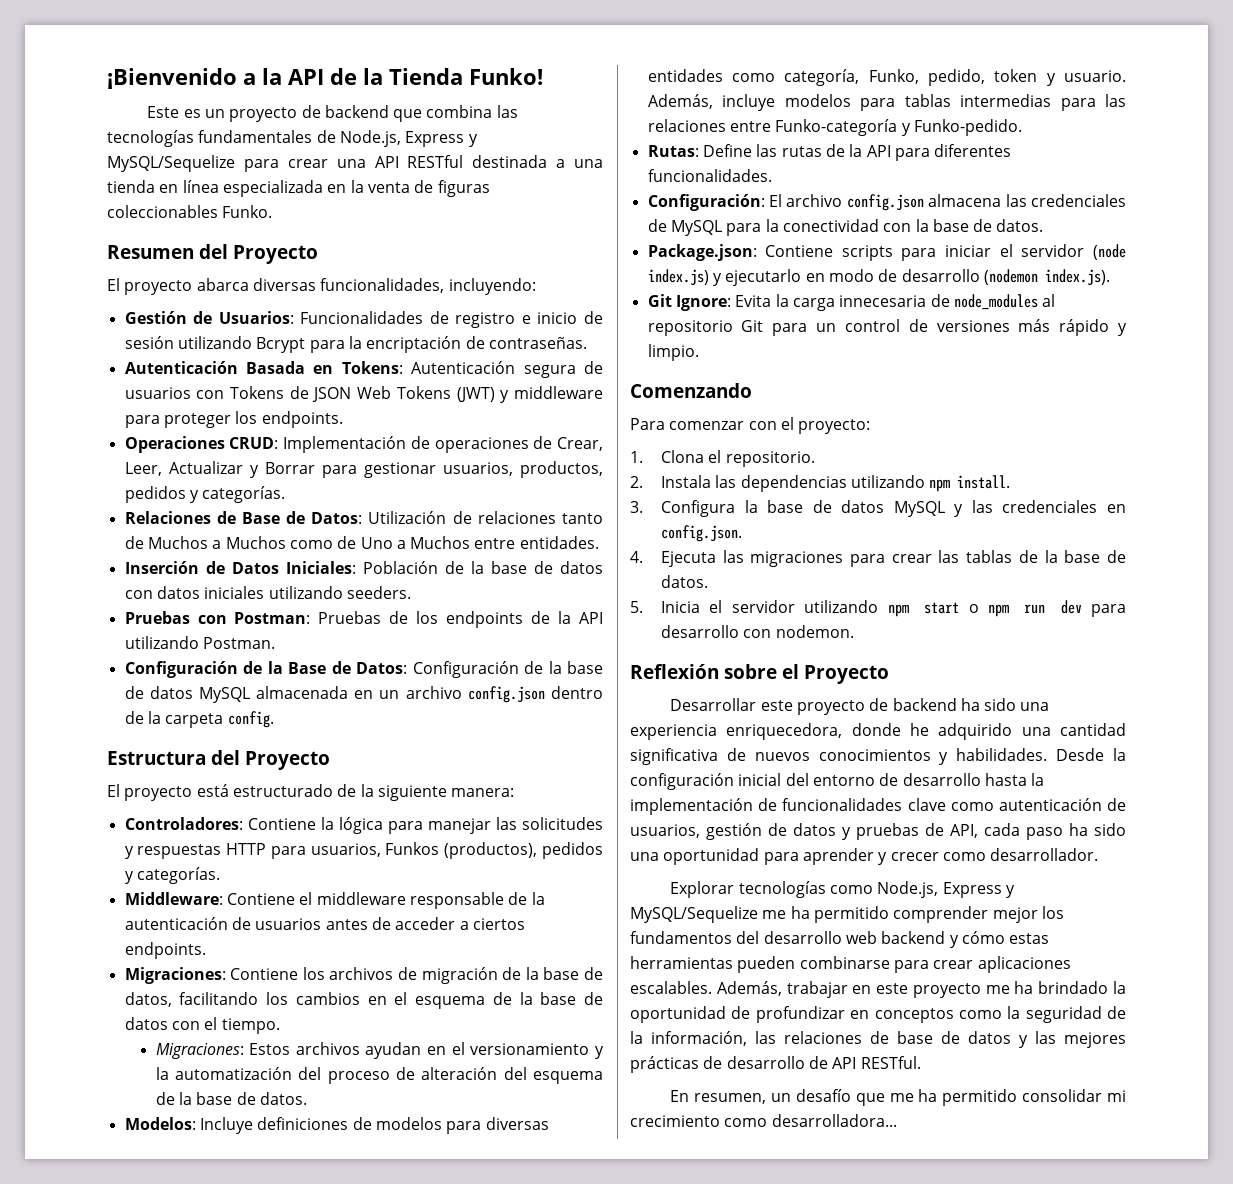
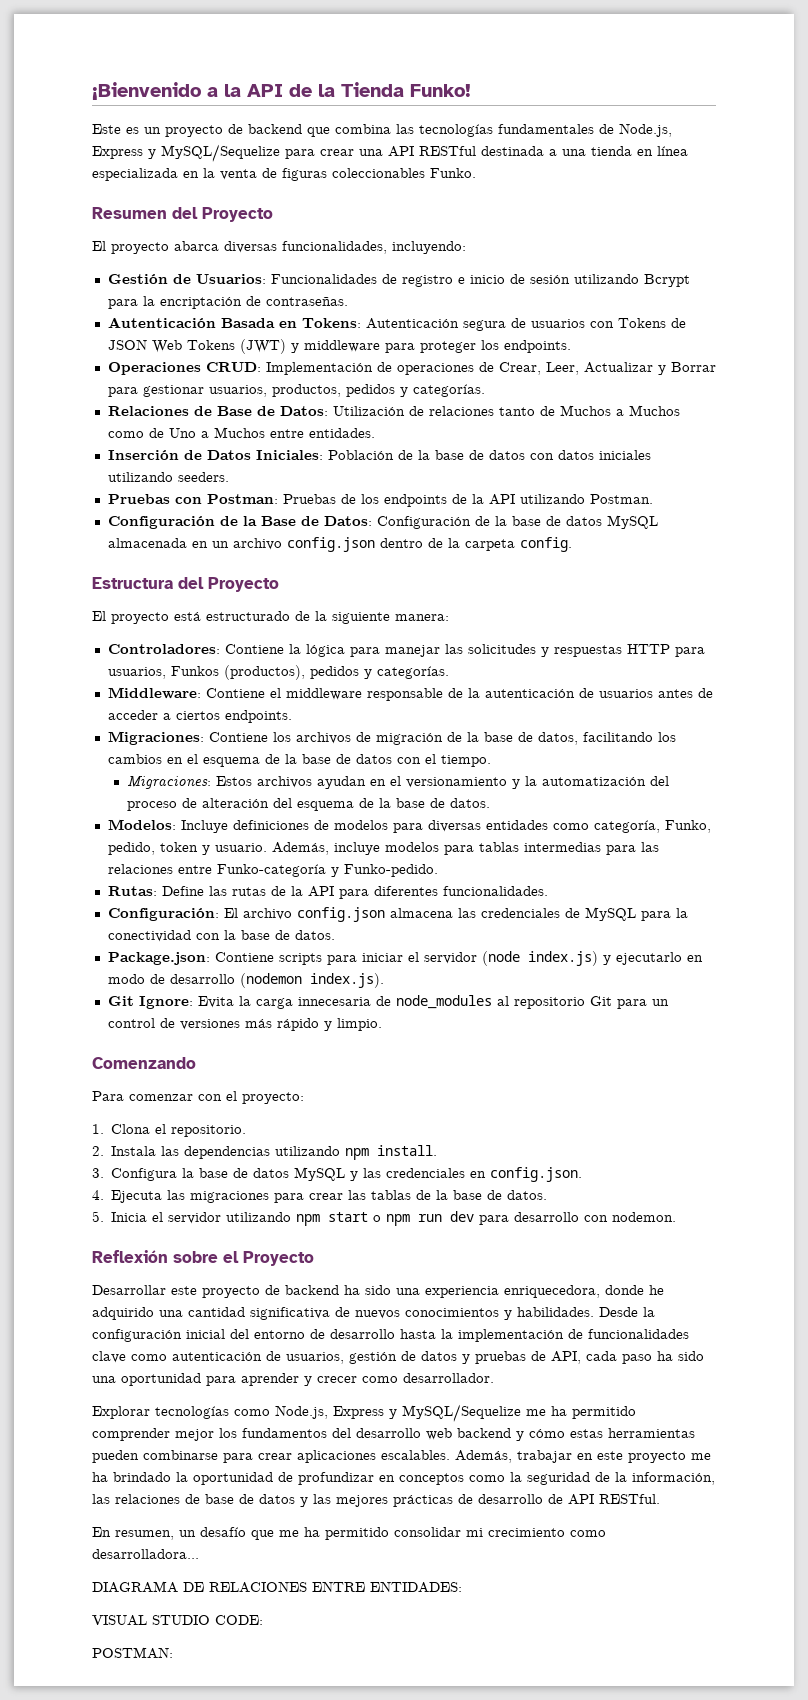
+ DIAGRAMA DE RELACIONES ENTRE ENTIDADES:
+ VISUAL STUDIO CODE:
+ POSTMAN:

